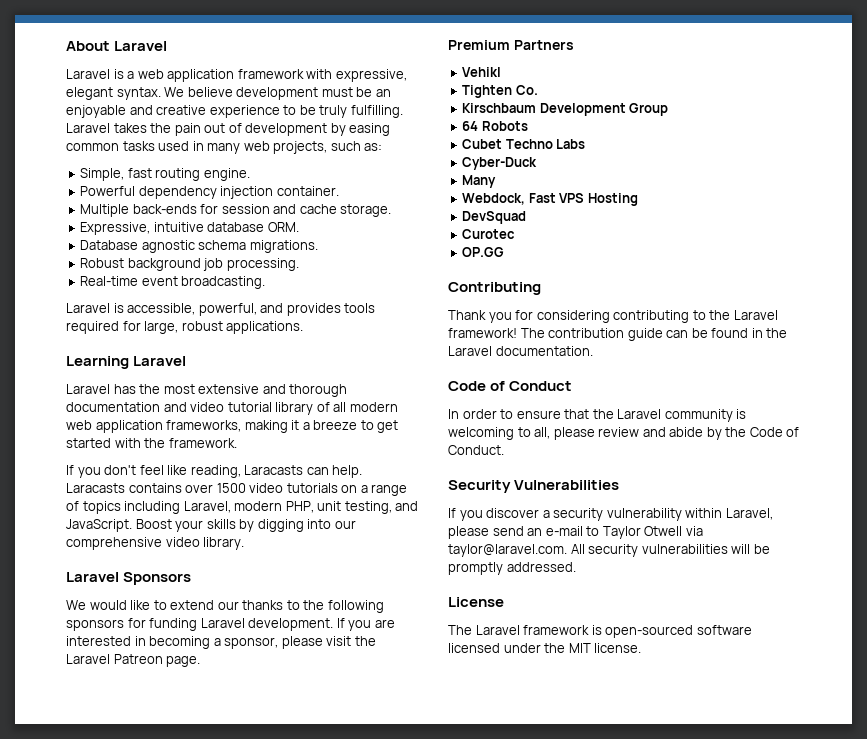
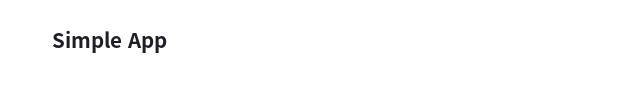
- About Laravel
- Laravel is a web application framework with expressive, elegant syntax. We believe development must be an enjoyable and creative experience to be truly fulfilling. Laravel takes the pain out of development by easing common tasks used in many web projects, such as:
- Simple, fast routing engine.
- Powerful dependency injection container.
- Multiple back-ends for session and cache storage.
- Expressive, intuitive database ORM.
- Database agnostic schema migrations.
- Robust background job processing.
- Real-time event broadcasting.
- Laravel is accessible, powerful, and provides tools required for large, robust applications.
- Learning Laravel
- Laravel has the most extensive and thorough documentation and video tutorial library of all modern web application frameworks, making it a breeze to get started with the framework.
- If you don't feel like reading, Laracasts can help. Laracasts contains over 1500 video tutorials on a range of topics including Laravel, modern PHP, unit testing, and JavaScript. Boost your skills by digging into our comprehensive video library.
- Laravel Sponsors
- We would like to extend our thanks to the following sponsors for funding Laravel development. If you are interested in becoming a sponsor, please visit the Laravel Patreon page.
- Premium Partners
- Vehikl
- Tighten Co.
- Kirschbaum Development Group
- 64 Robots
- Cubet Techno Labs
- Cyber-Duck
- Many
- Webdock, Fast VPS Hosting
- DevSquad
- Curotec
- OP.GG
- Contributing
- Thank you for considering contributing to the Laravel framework! The contribution guide can be found in the Laravel documentation.
- Code of Conduct
- In order to ensure that the Laravel community is welcoming to all, please review and abide by the Code of Conduct.
- Security Vulnerabilities
- If you discover a security vulnerability within Laravel, please send an e-mail to Taylor Otwell via taylor@laravel.com. All security vulnerabilities will be promptly addressed.
- License
- The Laravel framework is open-sourced software licensed under the MIT license.
+ Simple App

